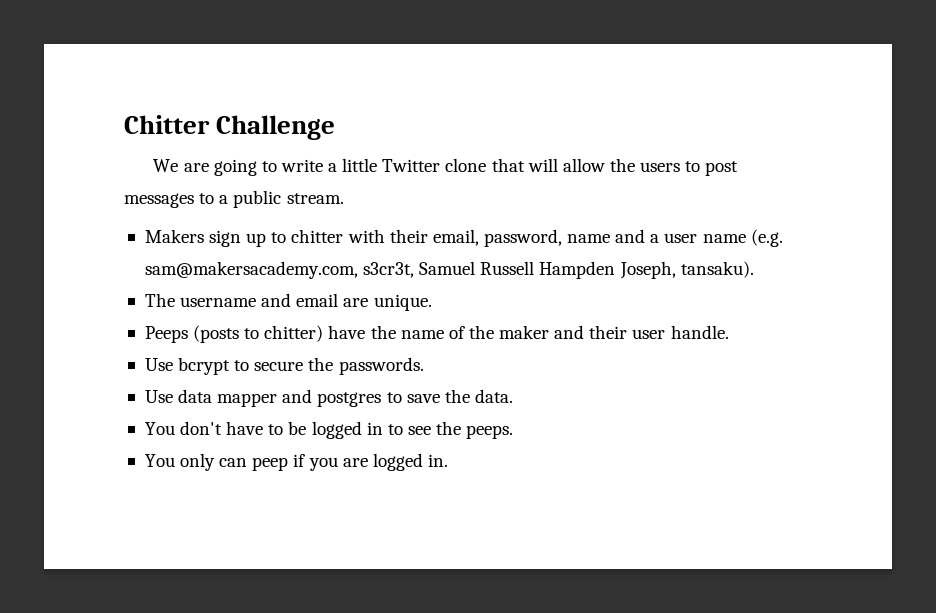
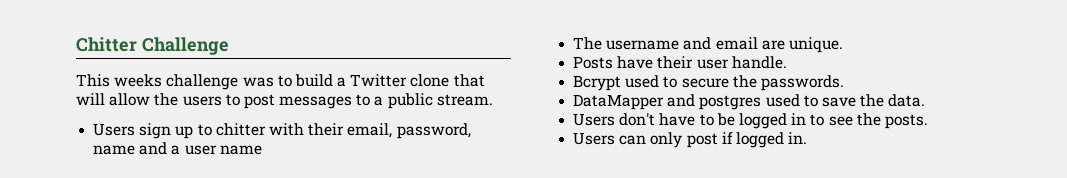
- We are going to write a little Twitter clone that will allow the users to post messages to a public stream.
+ This weeks challenge was to build a Twitter clone that will allow the users to post messages to a public stream.
- Makers sign up to chitter with their email, password, name and a user name (e.g. sam@makersacademy.com, s3cr3t, Samuel Russell Hampden Joseph, tansaku).
+ Users sign up to chitter with their email, password, name and a user name
- Peeps (posts to chitter) have the name of the maker and their user handle.
+ Posts have their user handle.
- Use bcrypt to secure the passwords.
+ Bcrypt used to secure the passwords.
- Use data mapper and postgres to save the data.
+ DataMapper and postgres used to save the data.
- You don't have to be logged in to see the peeps.
- You only can peep if you are logged in.
+ Users don't have to be logged in to see the posts.
+ Users can only post if logged in.

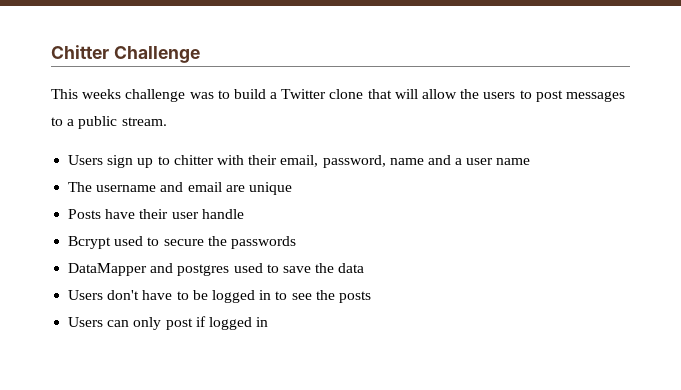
- The username and email are unique.
+ The username and email are unique
- Posts have their user handle.
+ Posts have their user handle
- Bcrypt used to secure the passwords.
+ Bcrypt used to secure the passwords
- DataMapper and postgres used to save the data.
+ DataMapper and postgres used to save the data
- Users don't have to be logged in to see the posts.
+ Users don't have to be logged in to see the posts
- Users can only post if logged in.
+ Users can only post if logged in

